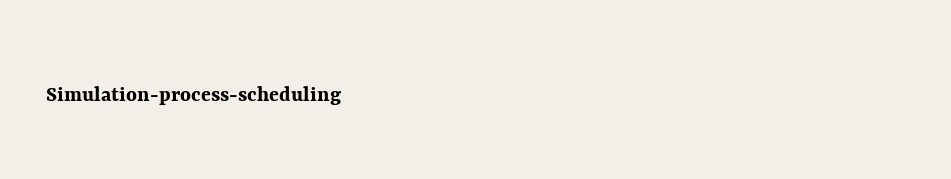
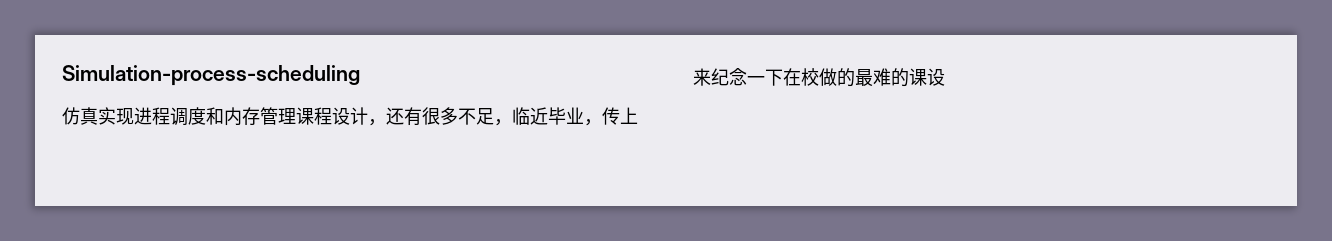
+ 仿真实现进程调度和内存管理课程设计，还有很多不足，临近毕业，传上来纪念一下在校做的最难的课设

